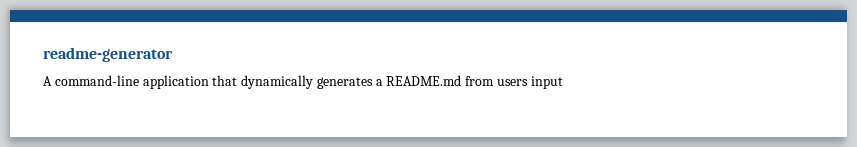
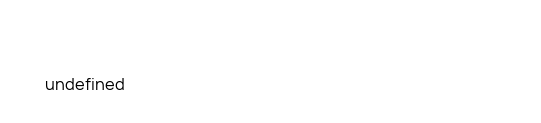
- readme-generator
- A command-line application that dynamically generates a README.md from users input
+ undefined

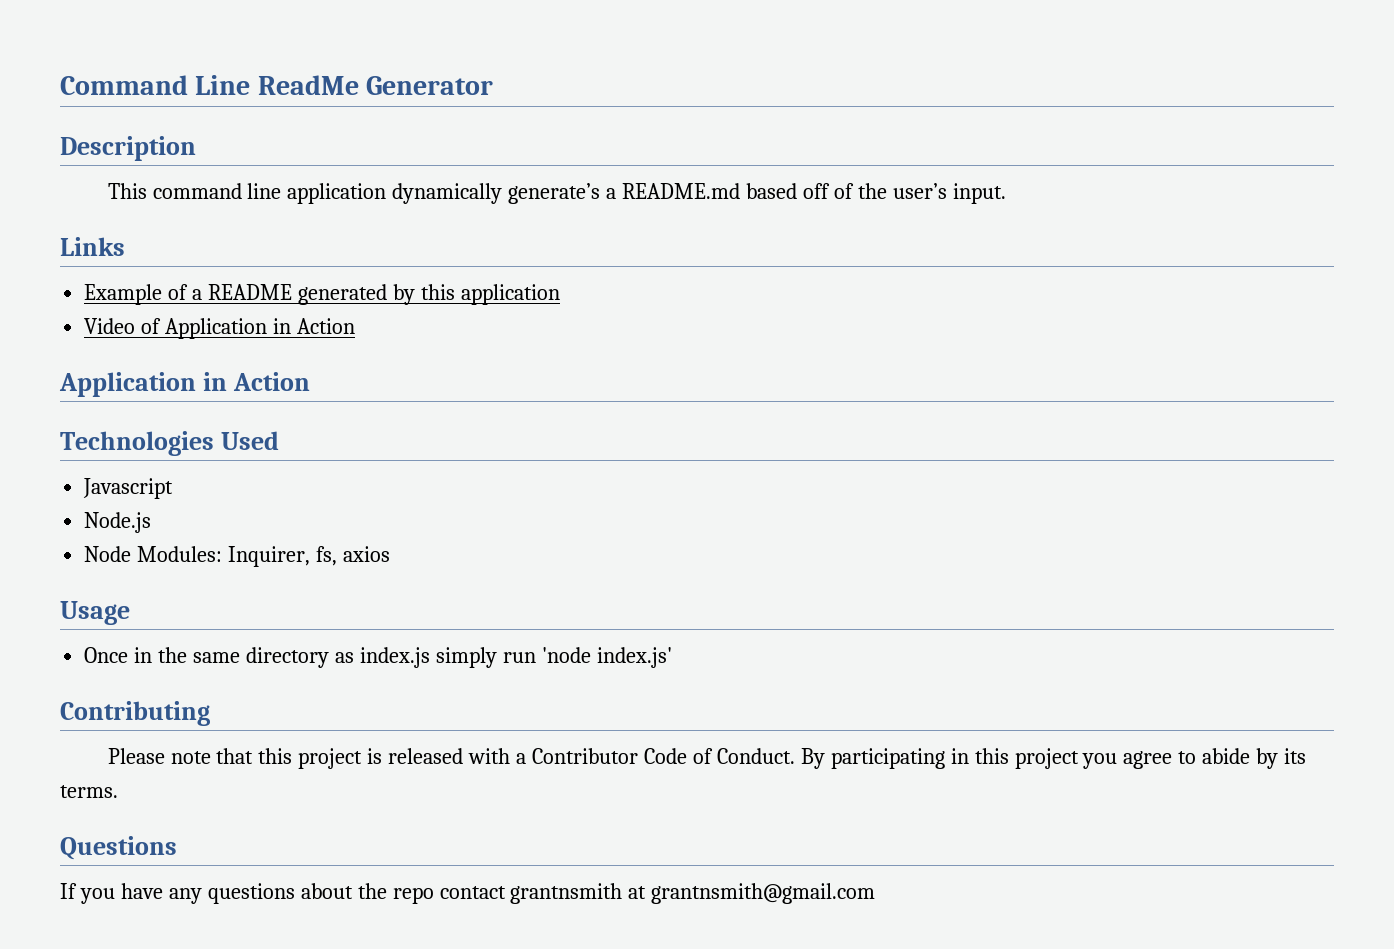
- undefined
+ Command Line ReadMe Generator
+ Description
+ This command line application dynamically generate’s a README.md based off of the user’s input.
+ Links
+ Example of a README generated by this application
+ Video of Application in Action
+ Application in Action
+ Technologies Used
+ Javascript
+ Node.js
+ Node Modules: Inquirer, fs, axios
+ Usage
+ Once in the same directory as index.js simply run 'node index.js'
+ Contributing
+ Please note that this project is released with a Contributor Code of Conduct. By participating in this project you agree to abide by its terms.
+ Questions
+ If you have any questions about the repo contact grantnsmith at grantnsmith@gmail.com

